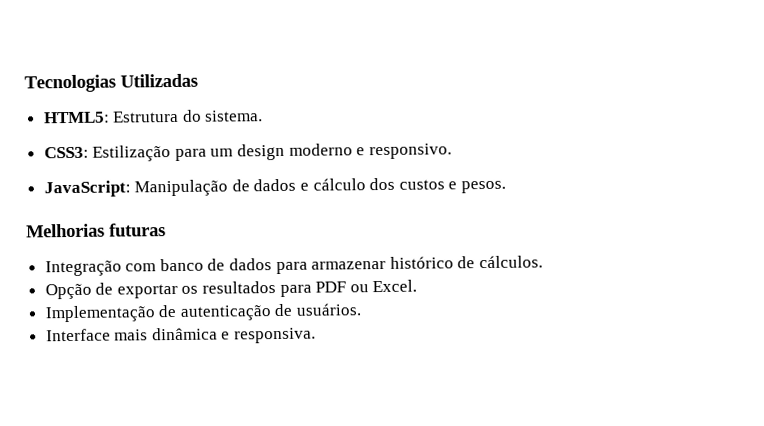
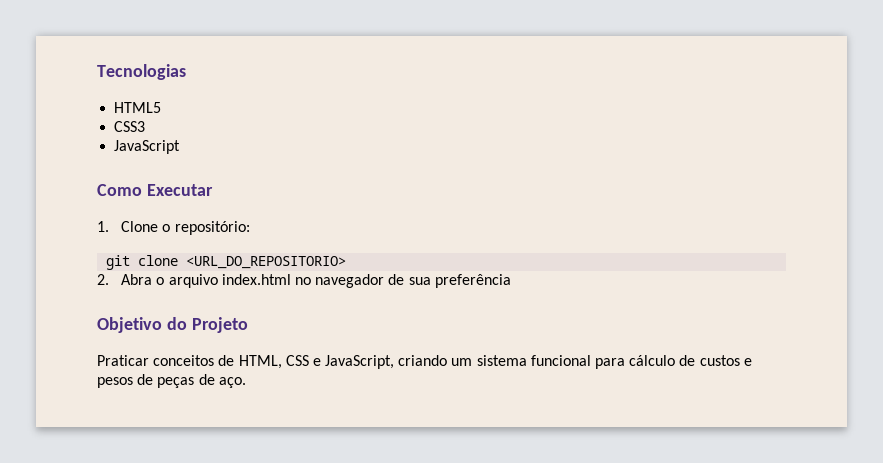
- Tecnologias Utilizadas
- HTML5: Estrutura do sistema.
- CSS3: Estilização para um design moderno e responsivo.
- JavaScript: Manipulação de dados e cálculo dos custos e pesos.
- Melhorias futuras
- Integração com banco de dados para armazenar histórico de cálculos.
- Opção de exportar os resultados para PDF ou Excel.
- Implementação de autenticação de usuários.
- Interface mais dinâmica e responsiva.
+ Tecnologias
+ HTML5
+ CSS3
+ JavaScript
+ Como Executar
+ 1. Clone o repositório:
+ git clone <URL_DO_REPOSITORIO>
+ 2. Abra o arquivo index.html no navegador de sua preferência
+ Objetivo do Projeto
+ Praticar conceitos de HTML, CSS e JavaScript, criando um sistema funcional para cálculo de custos e pesos de peças de aço.

